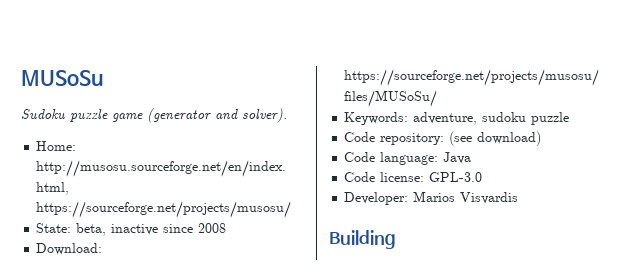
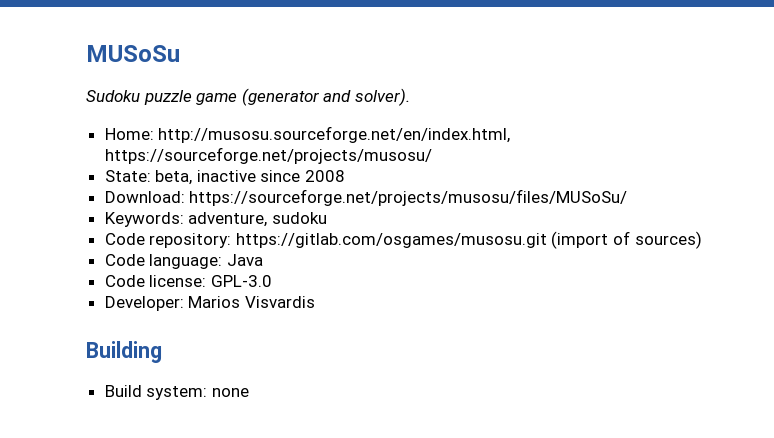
- Keywords: adventure, sudoku puzzle
+ Keywords: adventure, sudoku
- Code repository: (see download)
+ Code repository: https://gitlab.com/osgames/musosu.git (import of sources)
+ Build system: none

